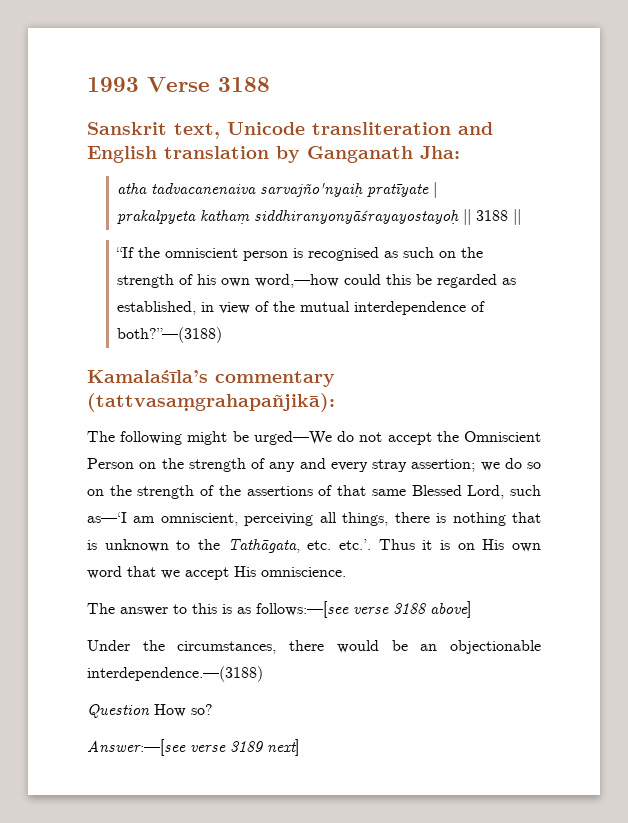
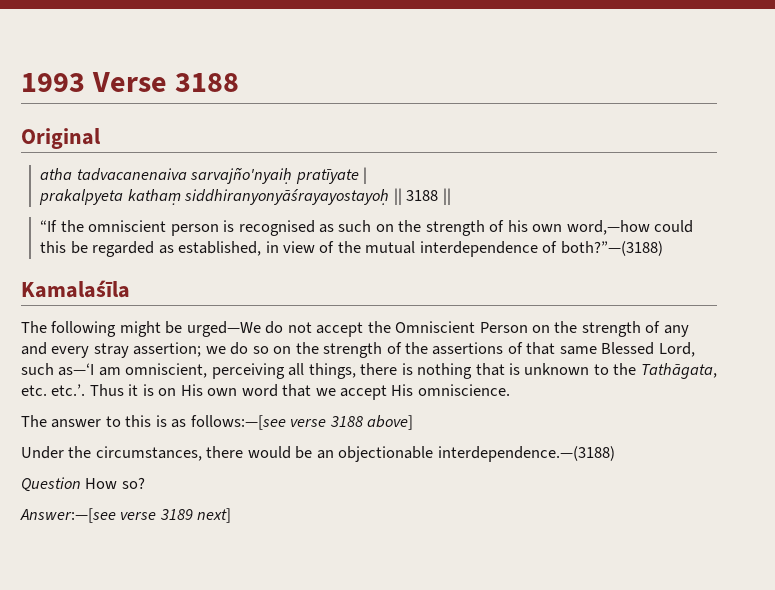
- Sanskrit text, Unicode transliteration and English translation by Ganganath Jha:
+ Original
- Kamalaśīla’s commentary (tattvasaṃgrahapañjikā):
+ Kamalaśīla

